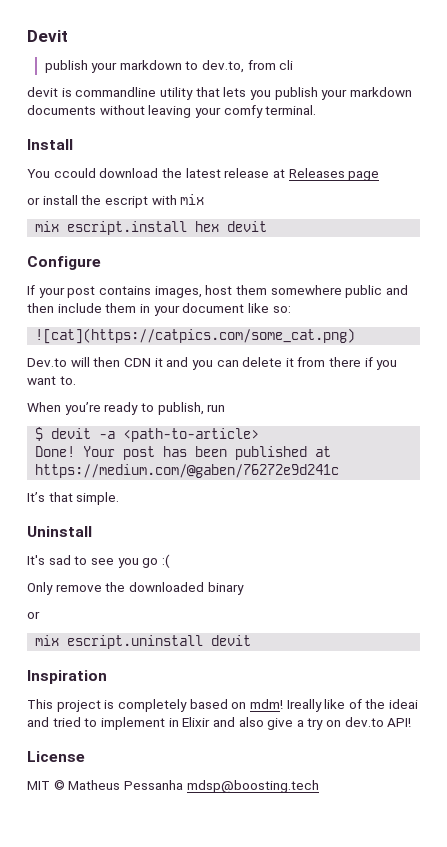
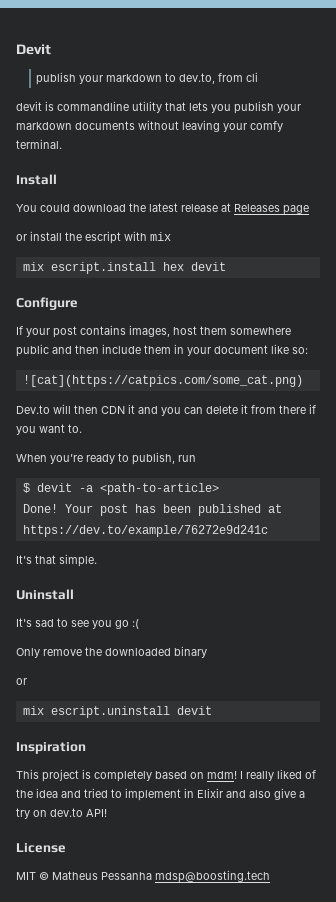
- You ccould download the latest release at Releases page
+ You could download the latest release at Releases page
- Your post has been published at https://medium.com/@gaben/76272e9d241c
+ Your post has been published at https://dev.to/example/76272e9d241c
- Ireally like of the ideai and tried to implement in Elixir and also give a try on dev.to API!
+ I really liked of the idea and tried to implement in Elixir and also give a try on dev.to API!

